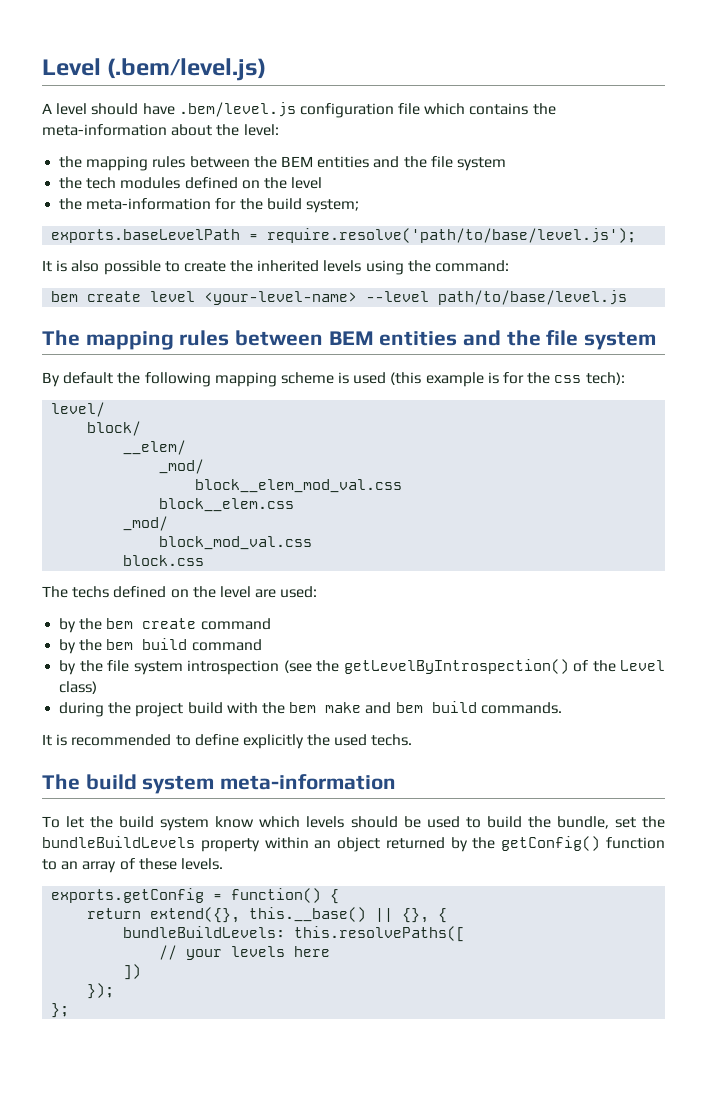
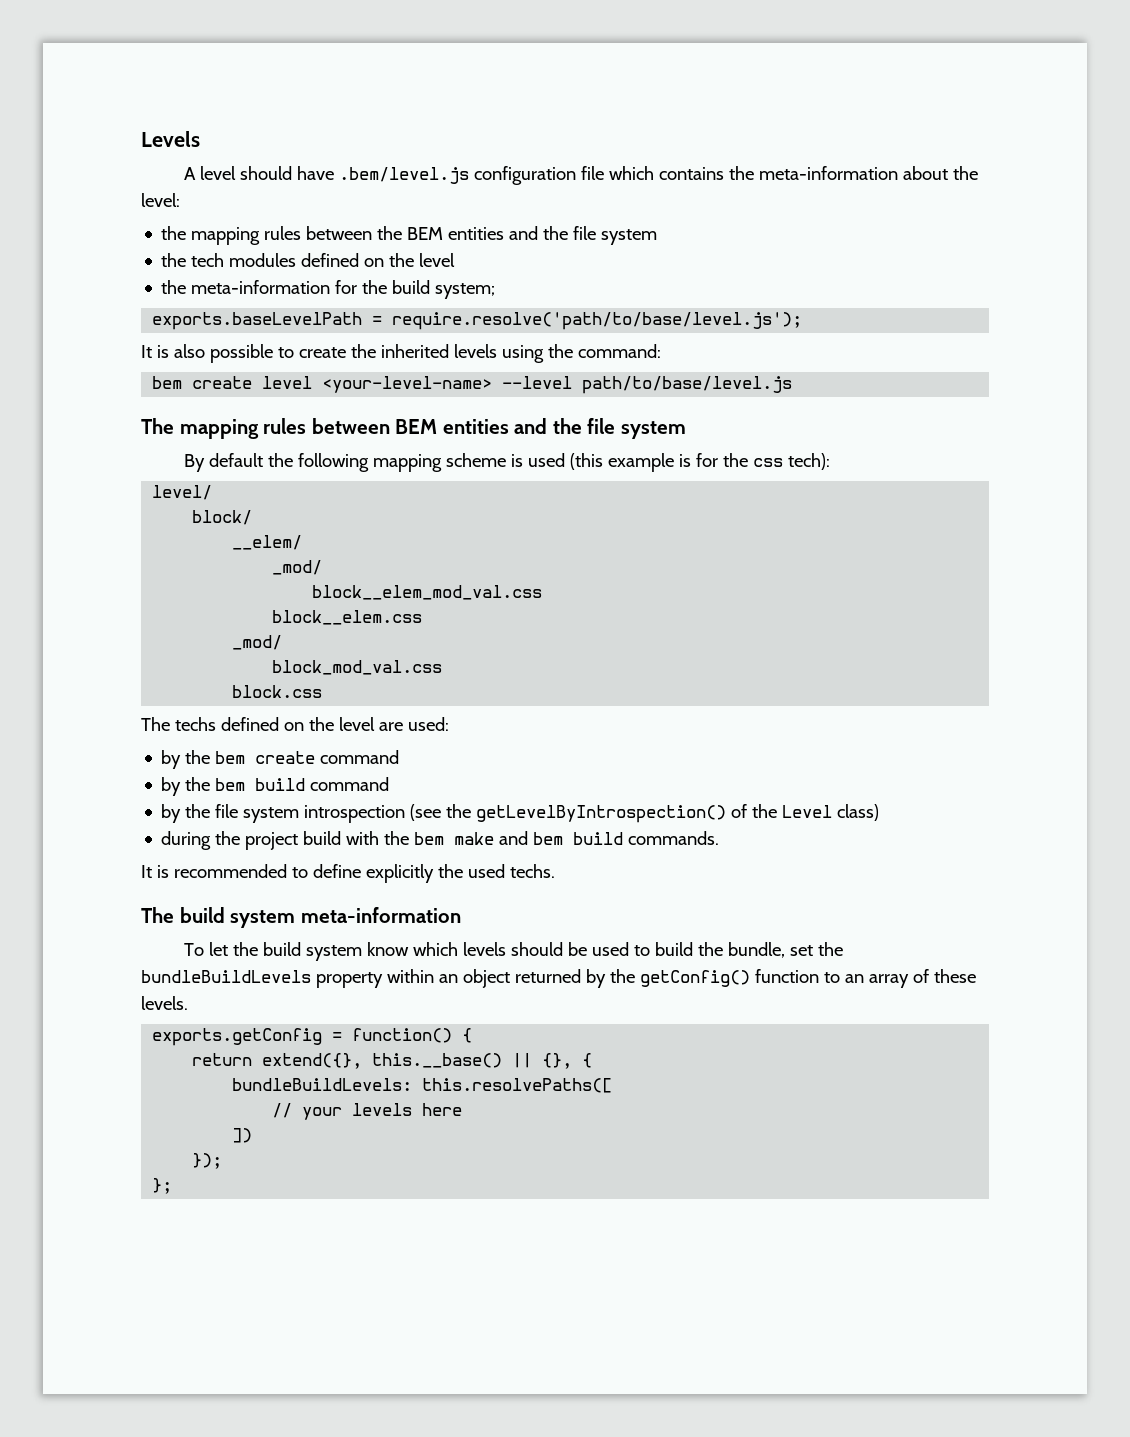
- Level (.bem/level.js)
+ Levels

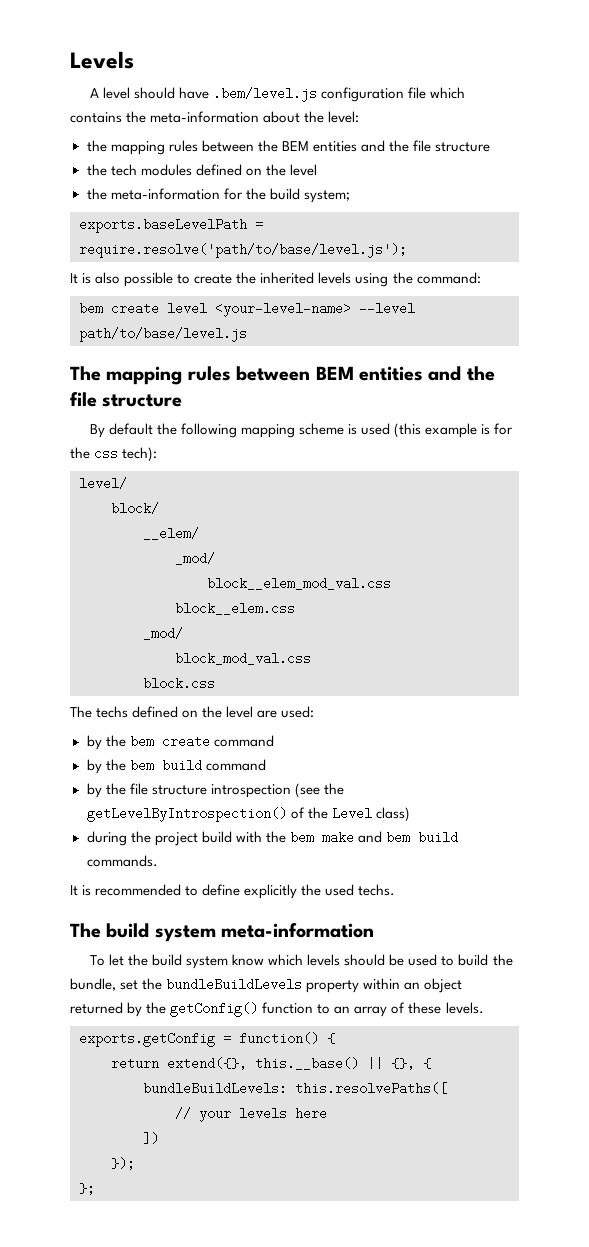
- the mapping rules between the BEM entities and the file system
+ the mapping rules between the BEM entities and the file structure
- The mapping rules between BEM entities and the file system
+ The mapping rules between BEM entities and the file structure
- by the file system introspection (see the getLevelByIntrospection() of the Level class)
+ by the file structure introspection (see the getLevelByIntrospection() of the Level class)

